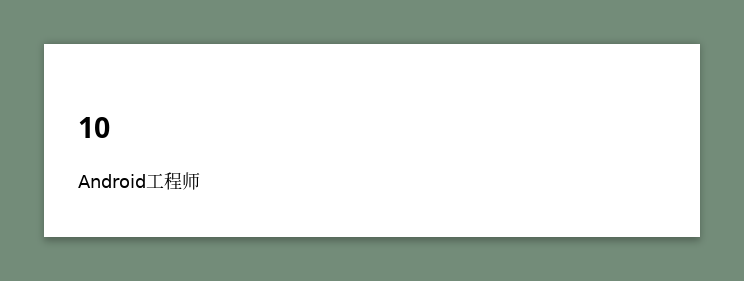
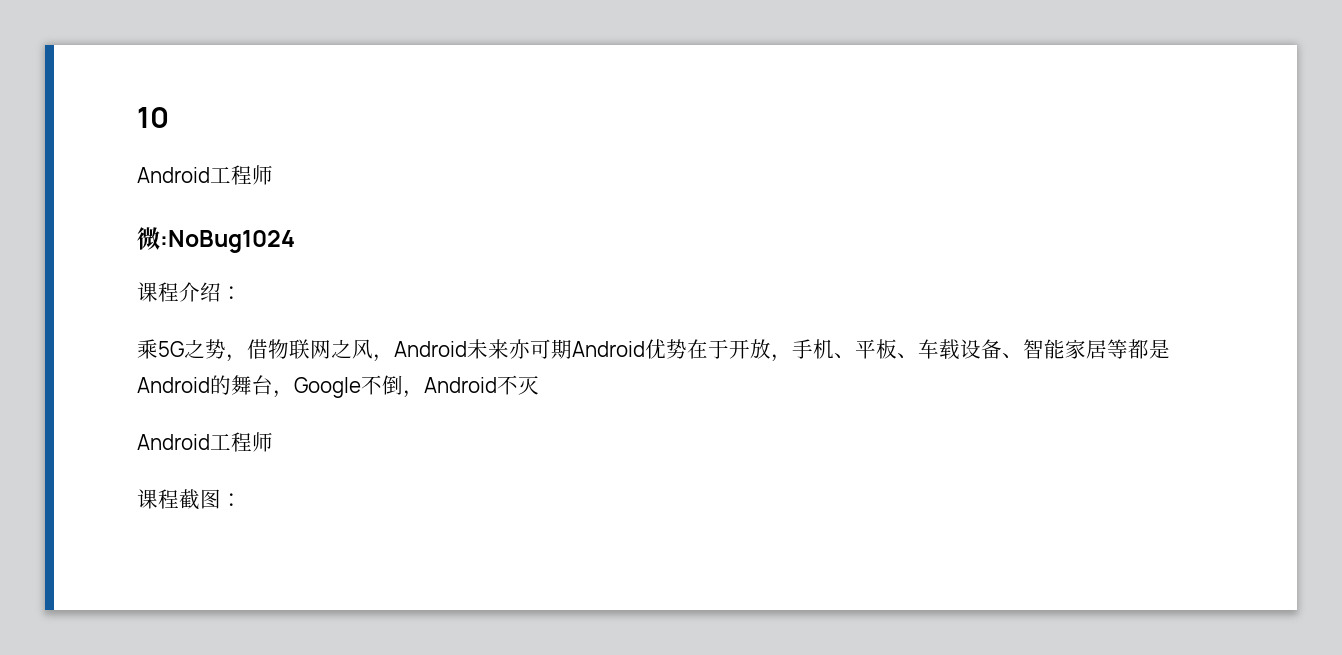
+ 微:NoBug1024
+ 课程介绍：
+ 乘5G之势，借物联网之风，Android未来亦可期Android优势在于开放，手机、平板、车载设备、智能家居等都是Android的舞台，Google不倒，Android不灭
+ Android工程师
+ 课程截图：

